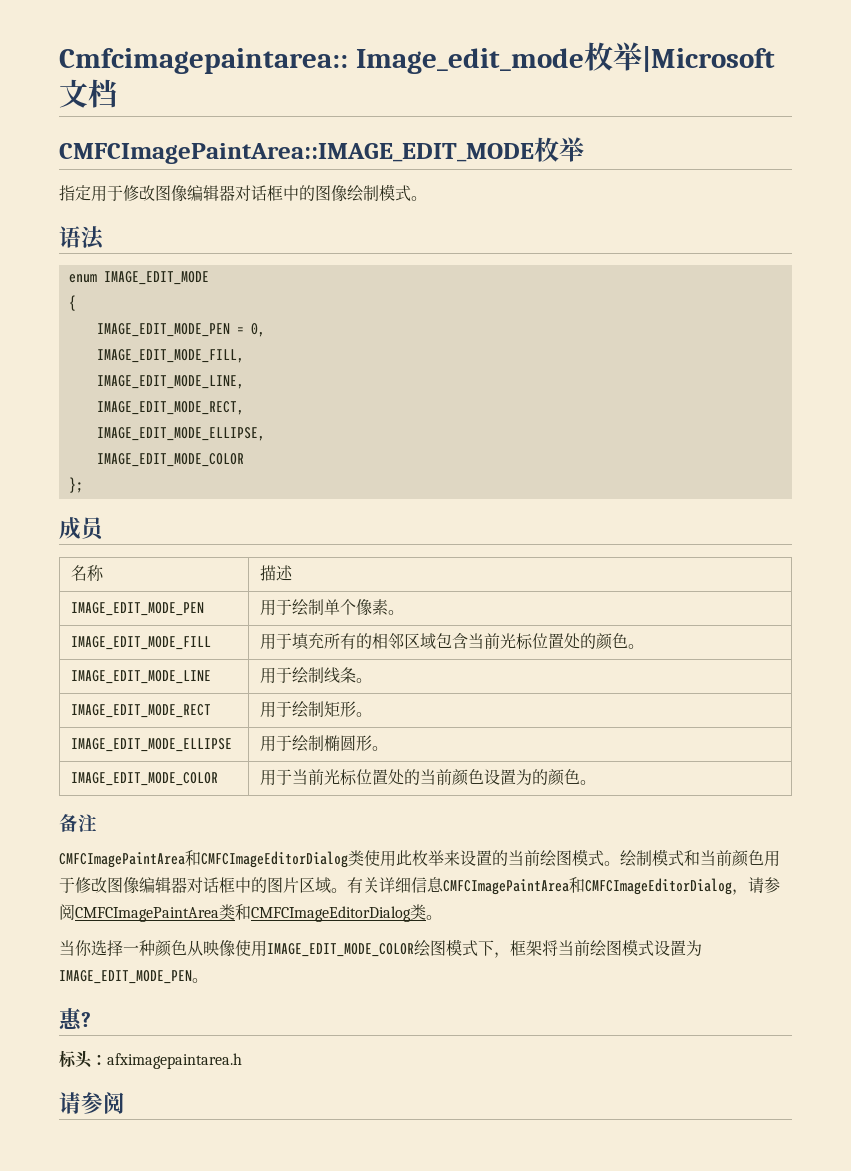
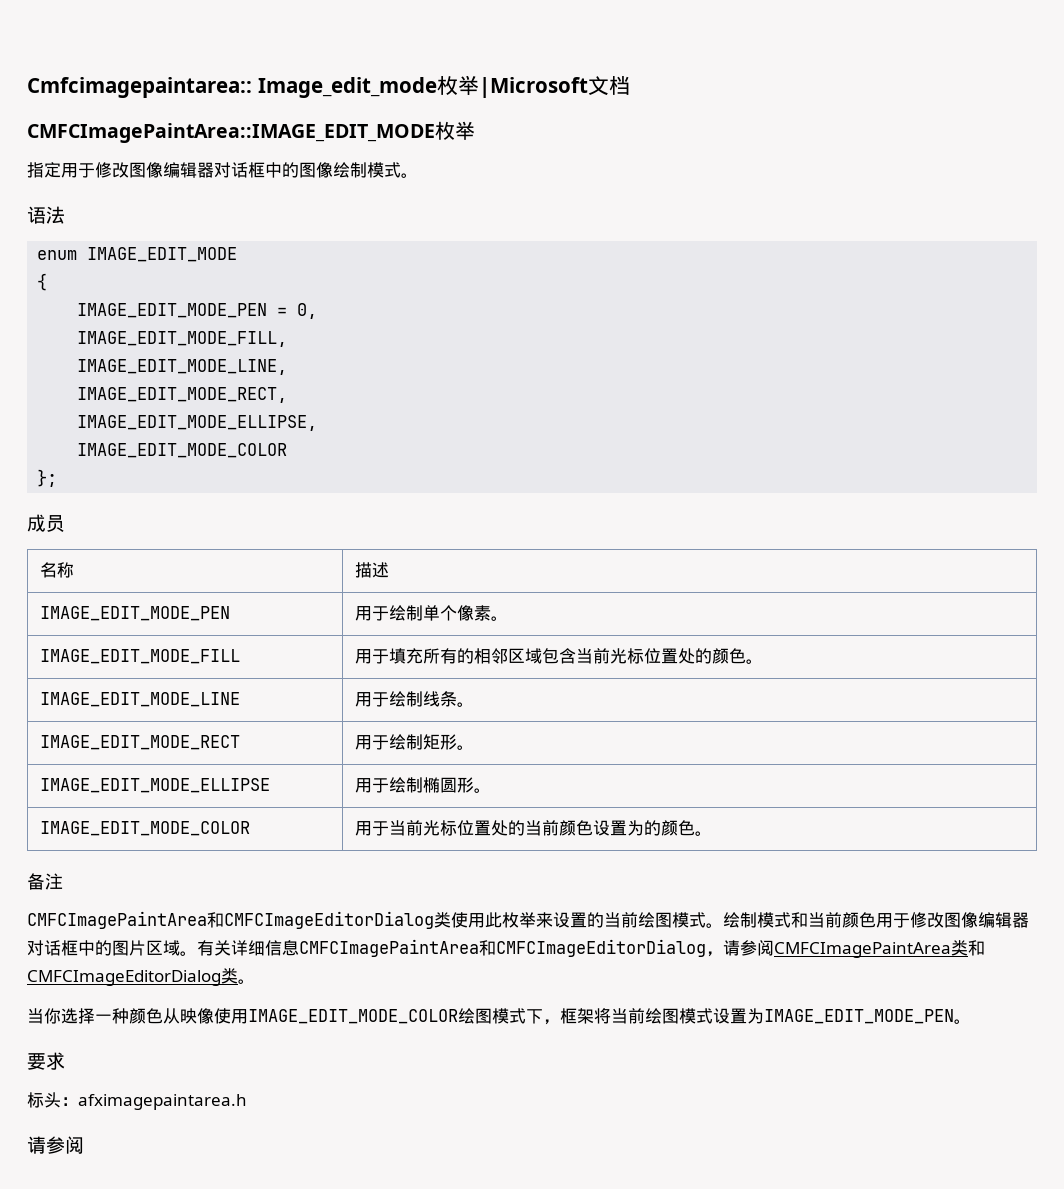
- 惠?
+ 要求

